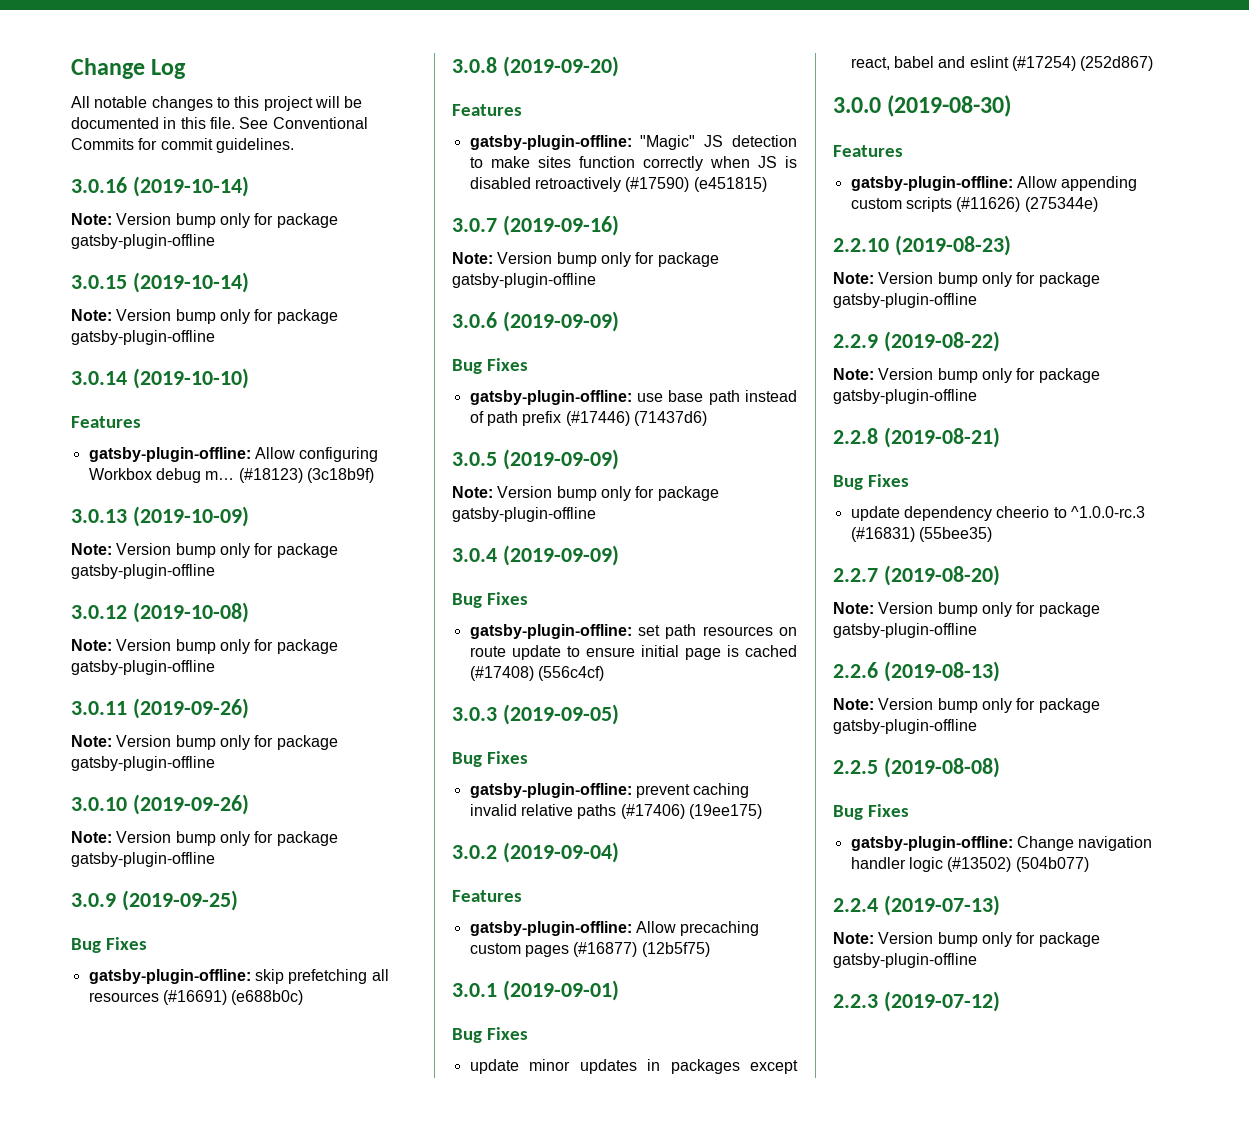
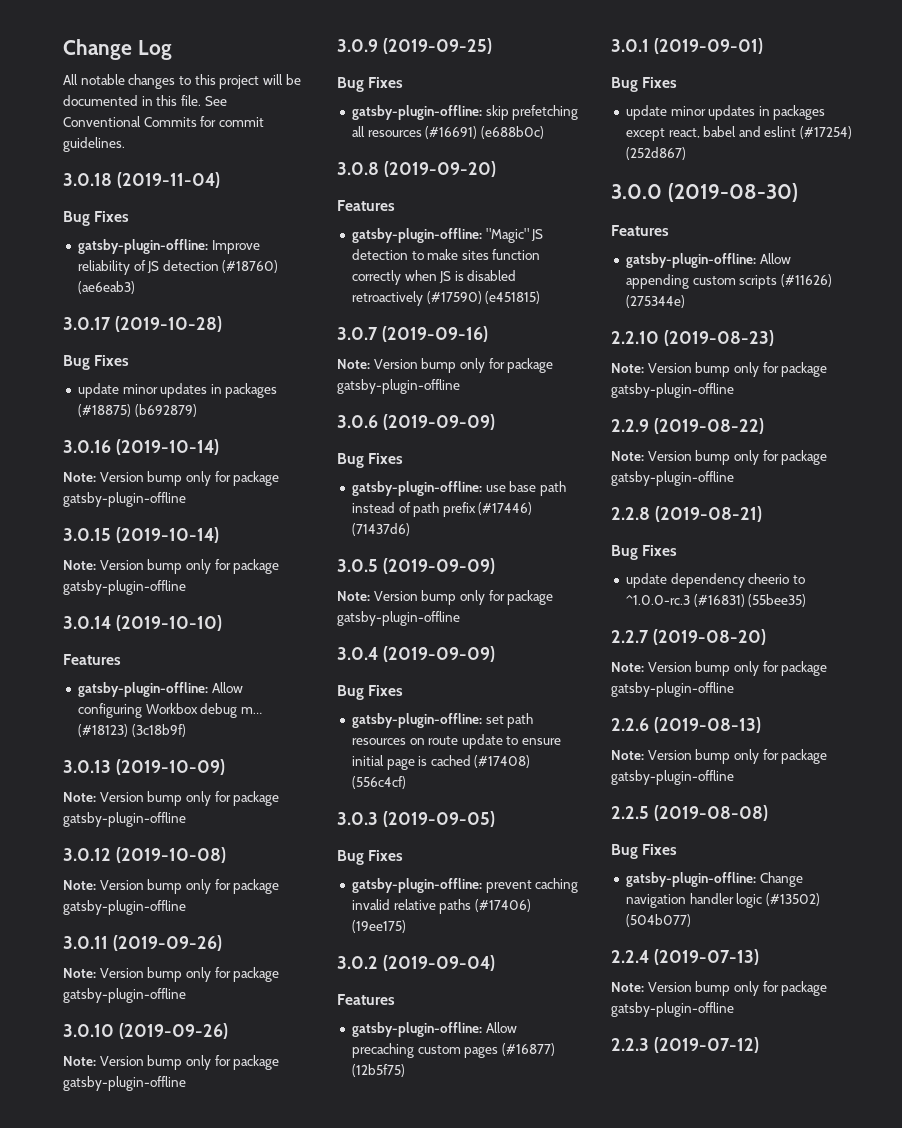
+ 3.0.18 (2019-11-04)
+ Bug Fixes
+ gatsby-plugin-offline: Improve reliability of JS detection (#18760) (ae6eab3)
+ 3.0.17 (2019-10-28)
+ Bug Fixes
+ update minor updates in packages (#18875) (b692879)

